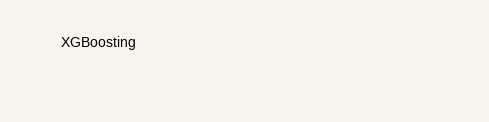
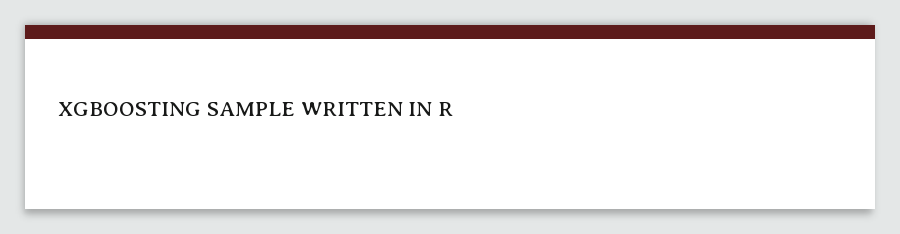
- XGBoosting
+ XGBOOSTING SAMPLE WRITTEN IN R

